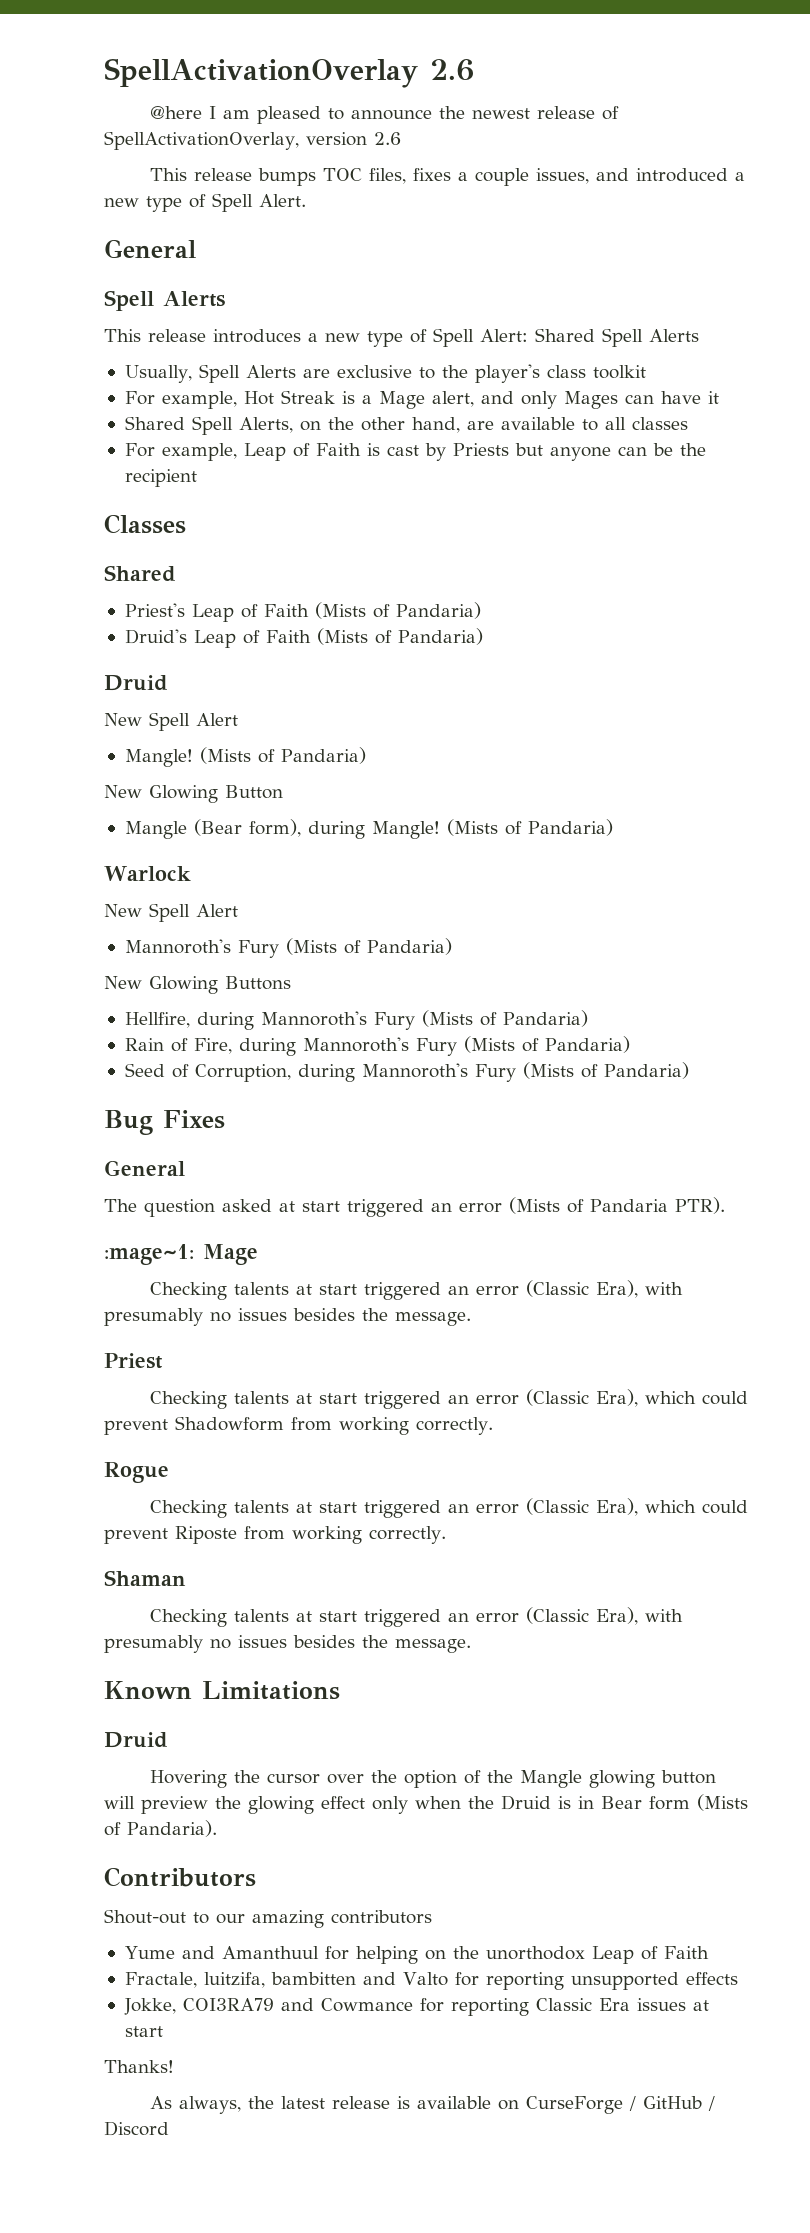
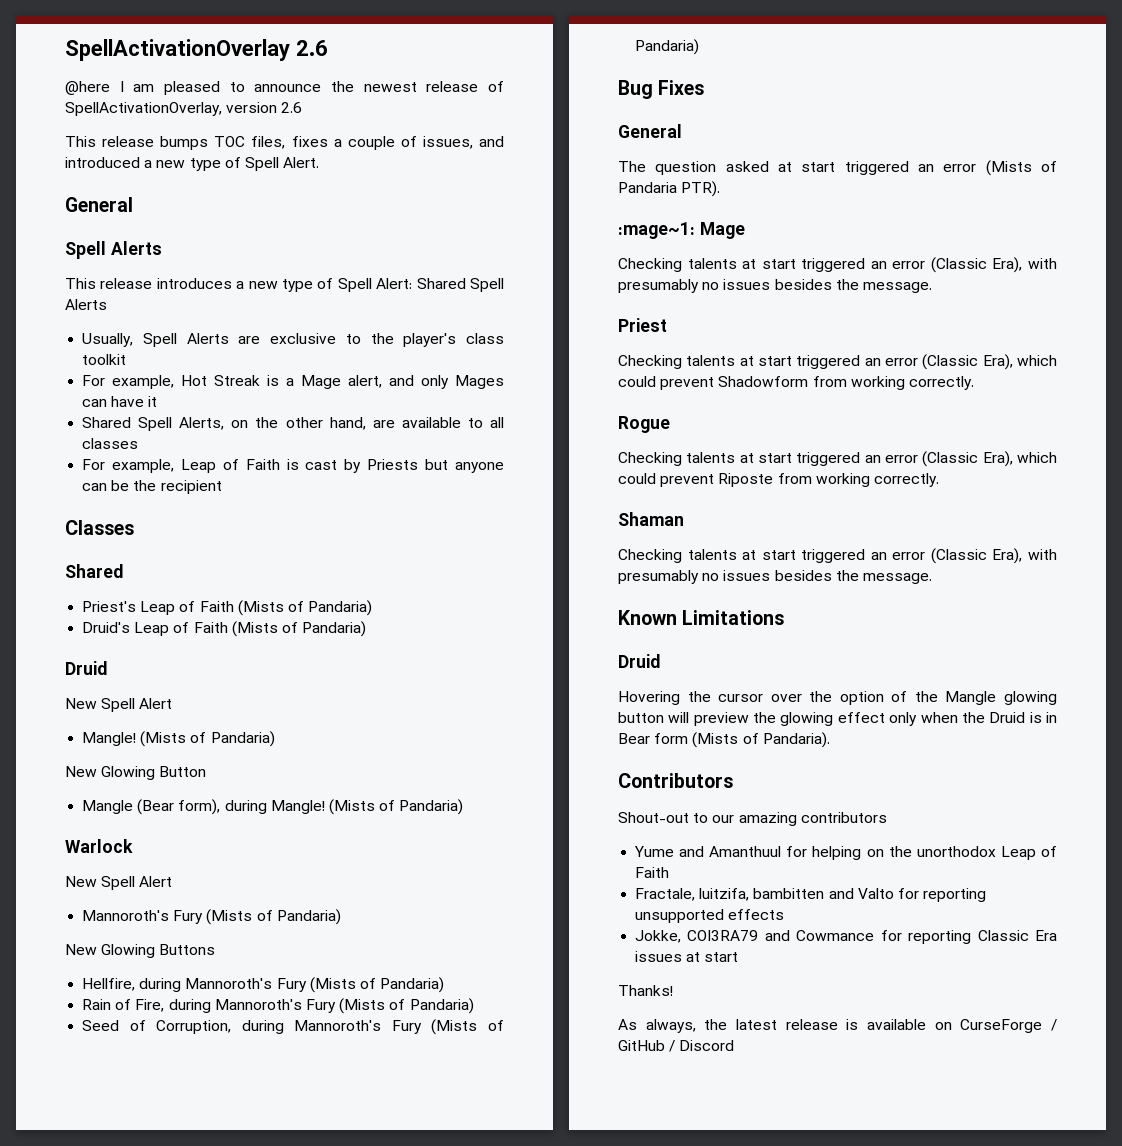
- This release bumps TOC files, fixes a couple issues, and introduced a new type of Spell Alert.
+ This release bumps TOC files, fixes a couple of issues, and introduced a new type of Spell Alert.

